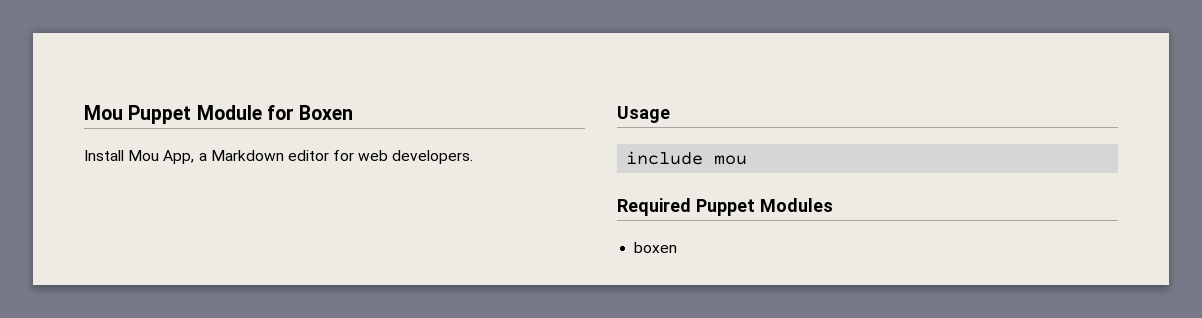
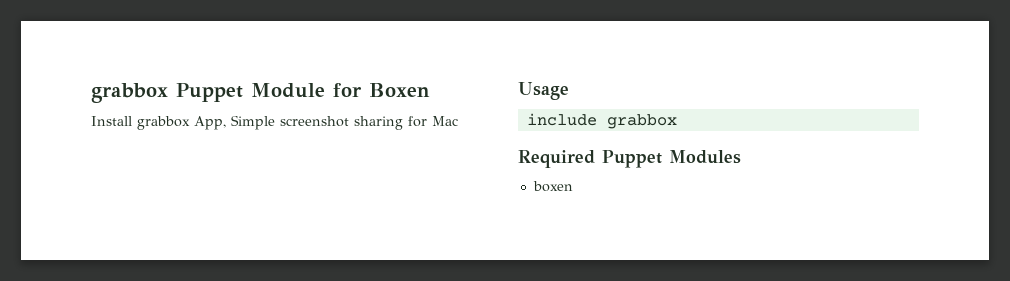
- Mou Puppet Module for Boxen
+ grabbox Puppet Module for Boxen
- Install Mou App, a Markdown editor for web developers.
+ Install grabbox App, Simple screenshot sharing for Mac
- include mou
+ include grabbox

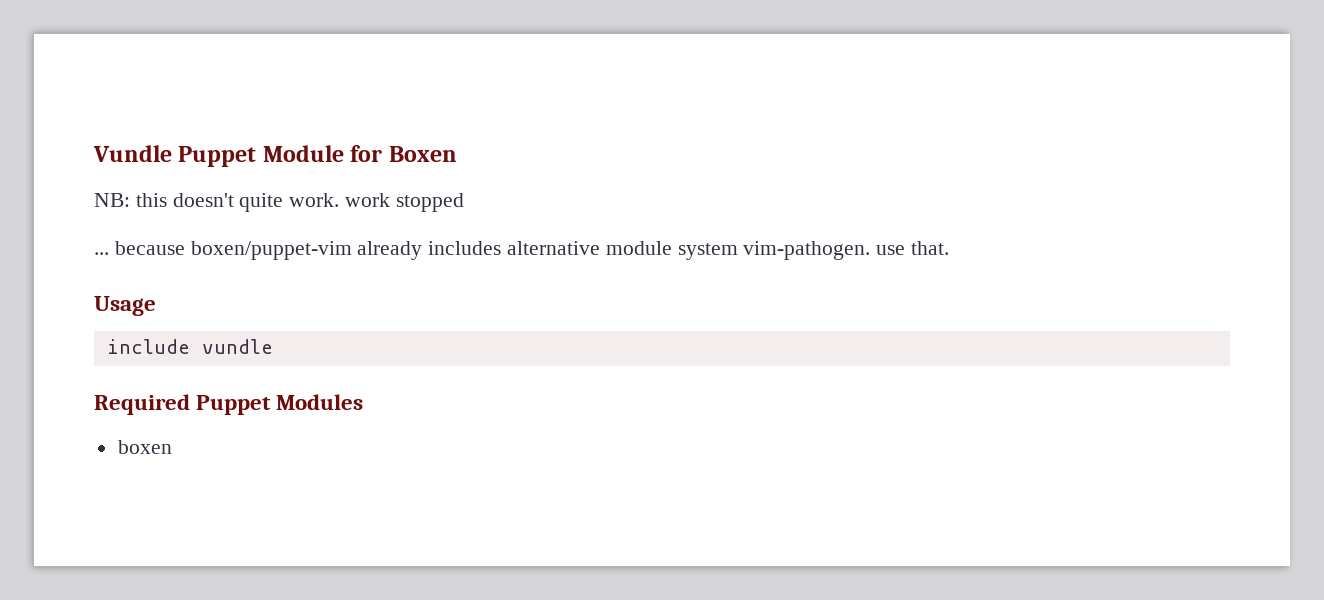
- grabbox Puppet Module for Boxen
+ Vundle Puppet Module for Boxen
- Install grabbox App, Simple screenshot sharing for Mac
+ NB: this doesn't quite work. work stopped
+ ... because boxen/puppet-vim already includes alternative module system vim-pathogen. use that.
- include grabbox
+ include vundle

